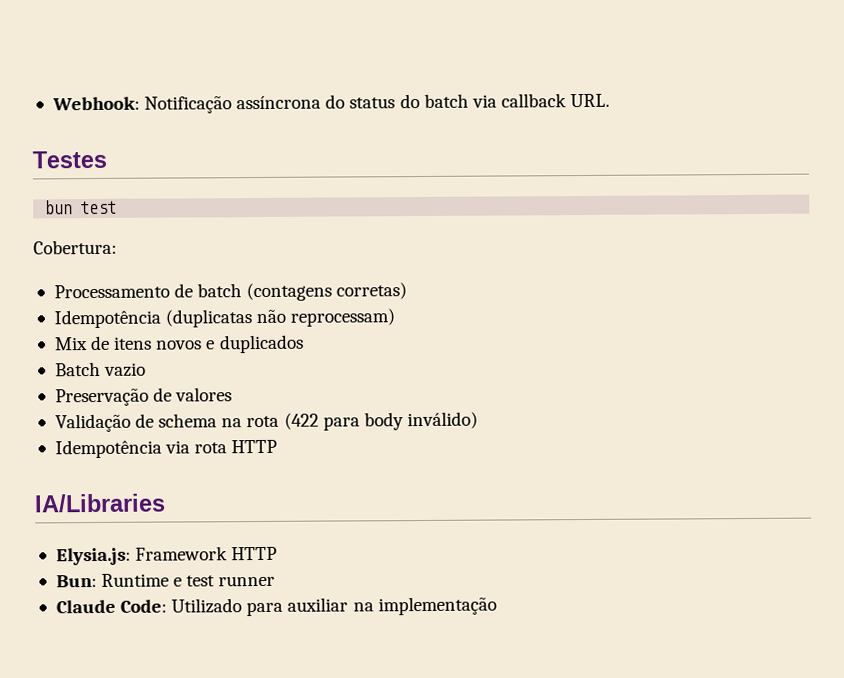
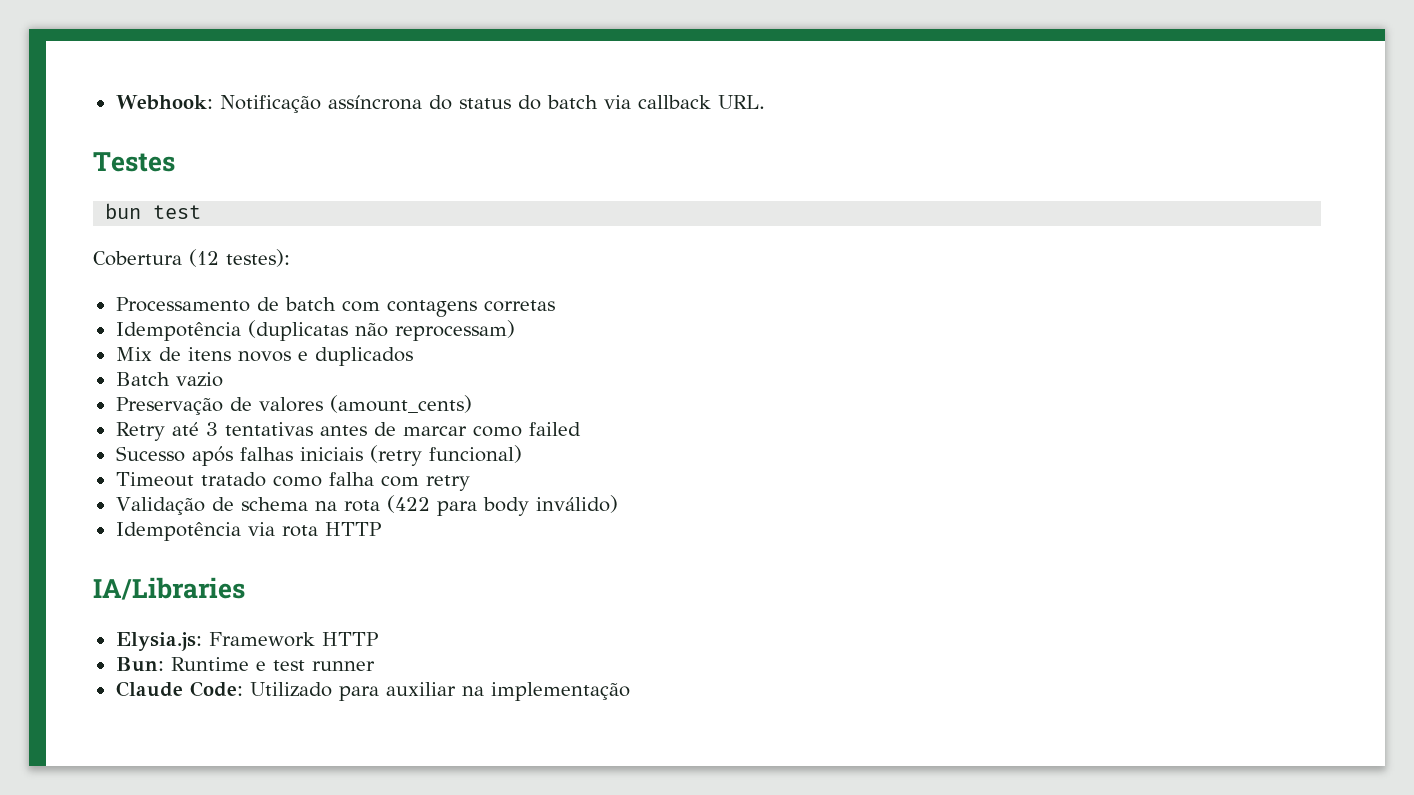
- Cobertura:
+ Cobertura (12 testes):
- Processamento de batch (contagens corretas)
+ Processamento de batch com contagens corretas
- Preservação de valores
+ Preservação de valores (amount_cents)
+ Retry até 3 tentativas antes de marcar como failed
+ Sucesso após falhas iniciais (retry funcional)
+ Timeout tratado como falha com retry

